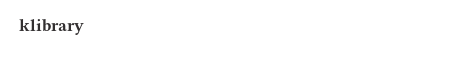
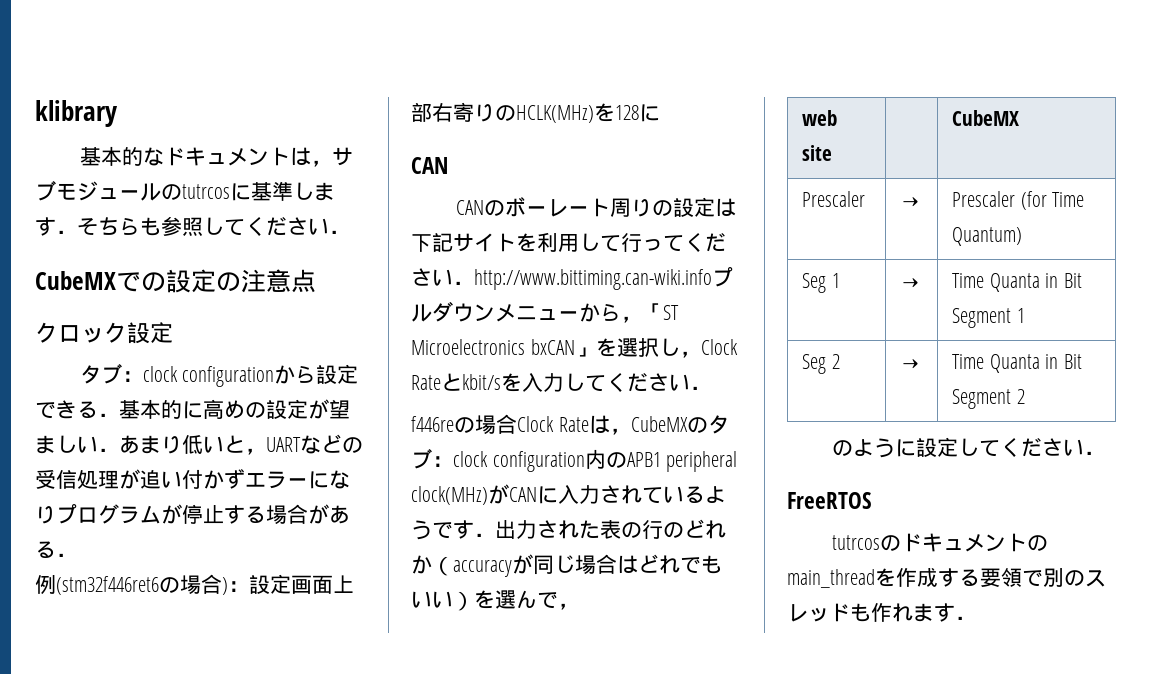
+ 基本的なドキュメントは，サブモジュールのtutrcosに基準します．そちらも参照してください．
+ CubeMXでの設定の注意点
+ クロック設定
+ タブ：clock configurationから設定できる．基本的に高めの設定が望ましい．あまり低いと，UARTなどの受信処理が追い付かずエラーになりプログラムが停止する場合がある．
+ 例(stm32f446ret6の場合)：設定画面上部右寄りのHCLK(MHz)を128に
+ CAN
+ CANのボーレート周りの設定は下記サイトを利用して行ってください．http://www.bittiming.can-wiki.infoプルダウンメニューから，「ST Microelectronics bxCAN」を選択し，Clock Rateとkbit/sを入力してください．
+ f446reの場合Clock Rateは，CubeMXのタブ：clock configuration内のAPB1 peripheral clock(MHz)がCANに入力されているようです．出力された表の行のどれか（accuracyが同じ場合はどれでもいい）を選んで，
+ web site | | CubeMX
+ Prescaler | → | Prescaler (for Time Quantum)
+ Seg 1 | → | Time Quanta in Bit Segment 1
+ Seg 2 | → | Time Quanta in Bit Segment 2
+ のように設定してください．
+ FreeRTOS
+ tutrcosのドキュメントのmain_threadを作成する要領で別のスレッドも作れます．

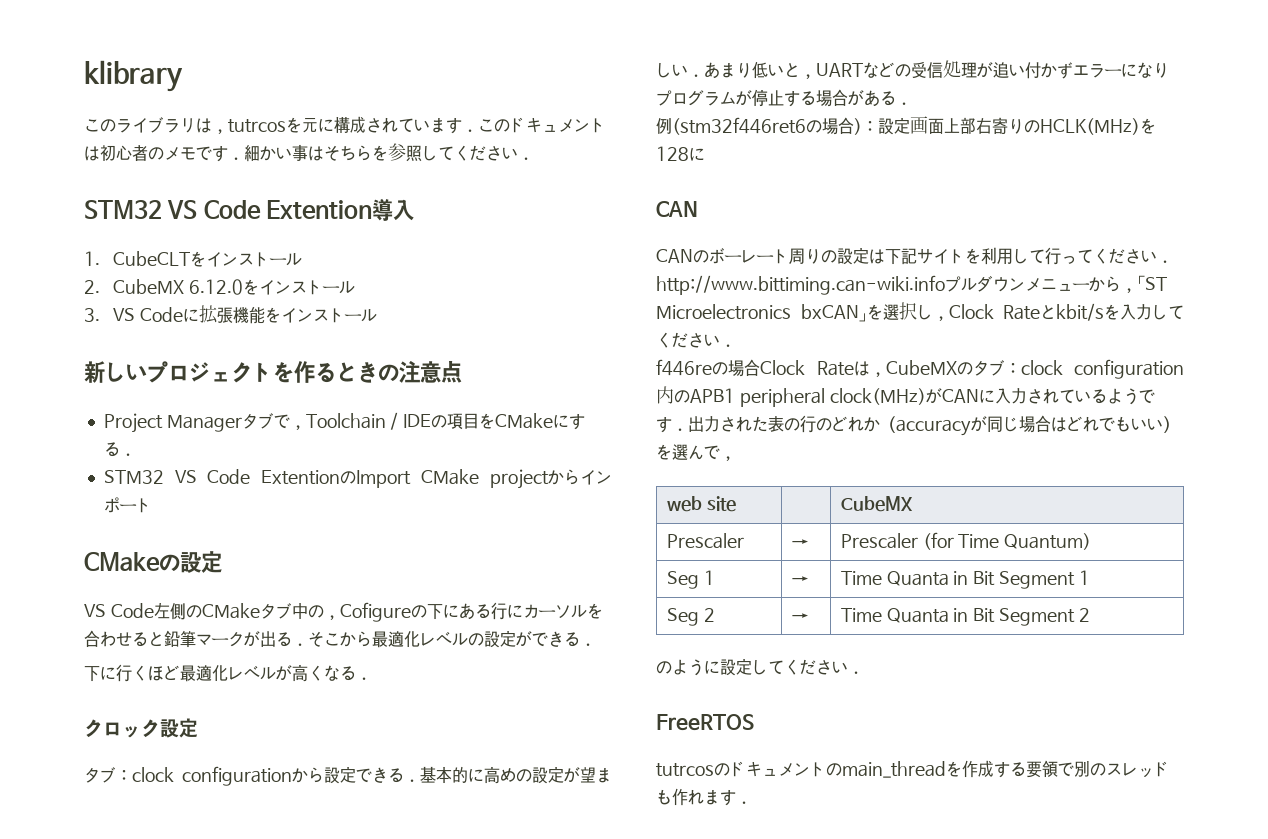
- 基本的なドキュメントは，サブモジュールのtutrcosに基準します．そちらも参照してください．
+ このライブラリは，tutrcosを元に構成されています．このドキュメントは初心者のメモです．細かい事はそちらを参照してください．
- CubeMXでの設定の注意点
+ STM32 VS Code Extention導入
+ 1. CubeCLTをインストール
+ 2. CubeMX 6.12.0をインストール
+ 3. VS Codeに拡張機能をインストール
+ 新しいプロジェクトを作るときの注意点
+ Project Managerタブで，Toolchain / IDEの項目をCMakeにする．
+ STM32 VS Code ExtentionのImport CMake projectからインポート
+ CMakeの設定
+ VS Code左側のCMakeタブ中の，Cofigureの下にある行にカーソルを合わせると鉛筆マークが出る．そこから最適化レベルの設定ができる．
+ 下に行くほど最適化レベルが高くなる．

